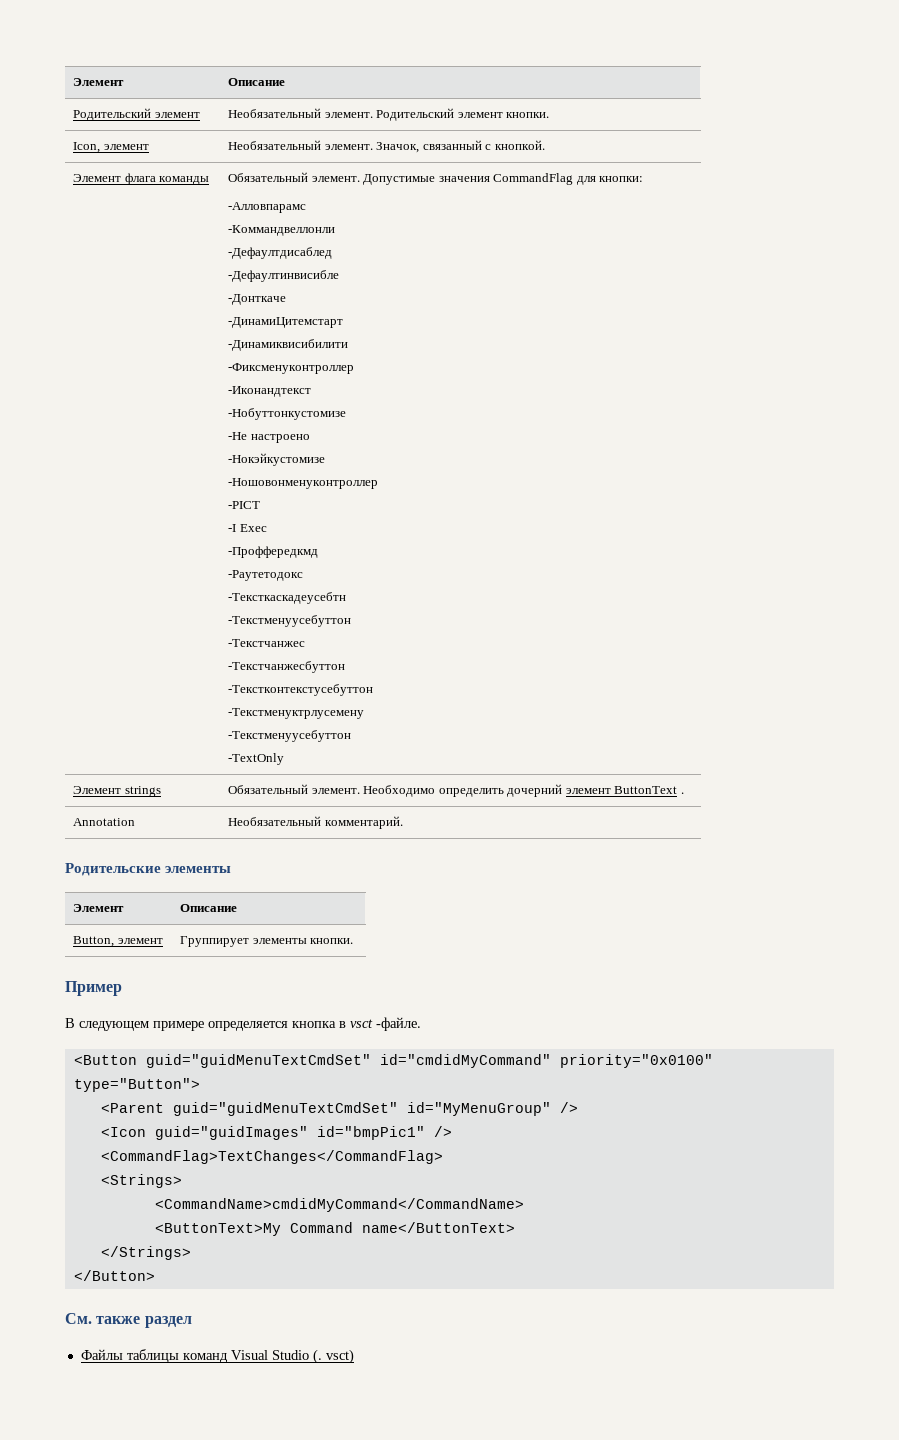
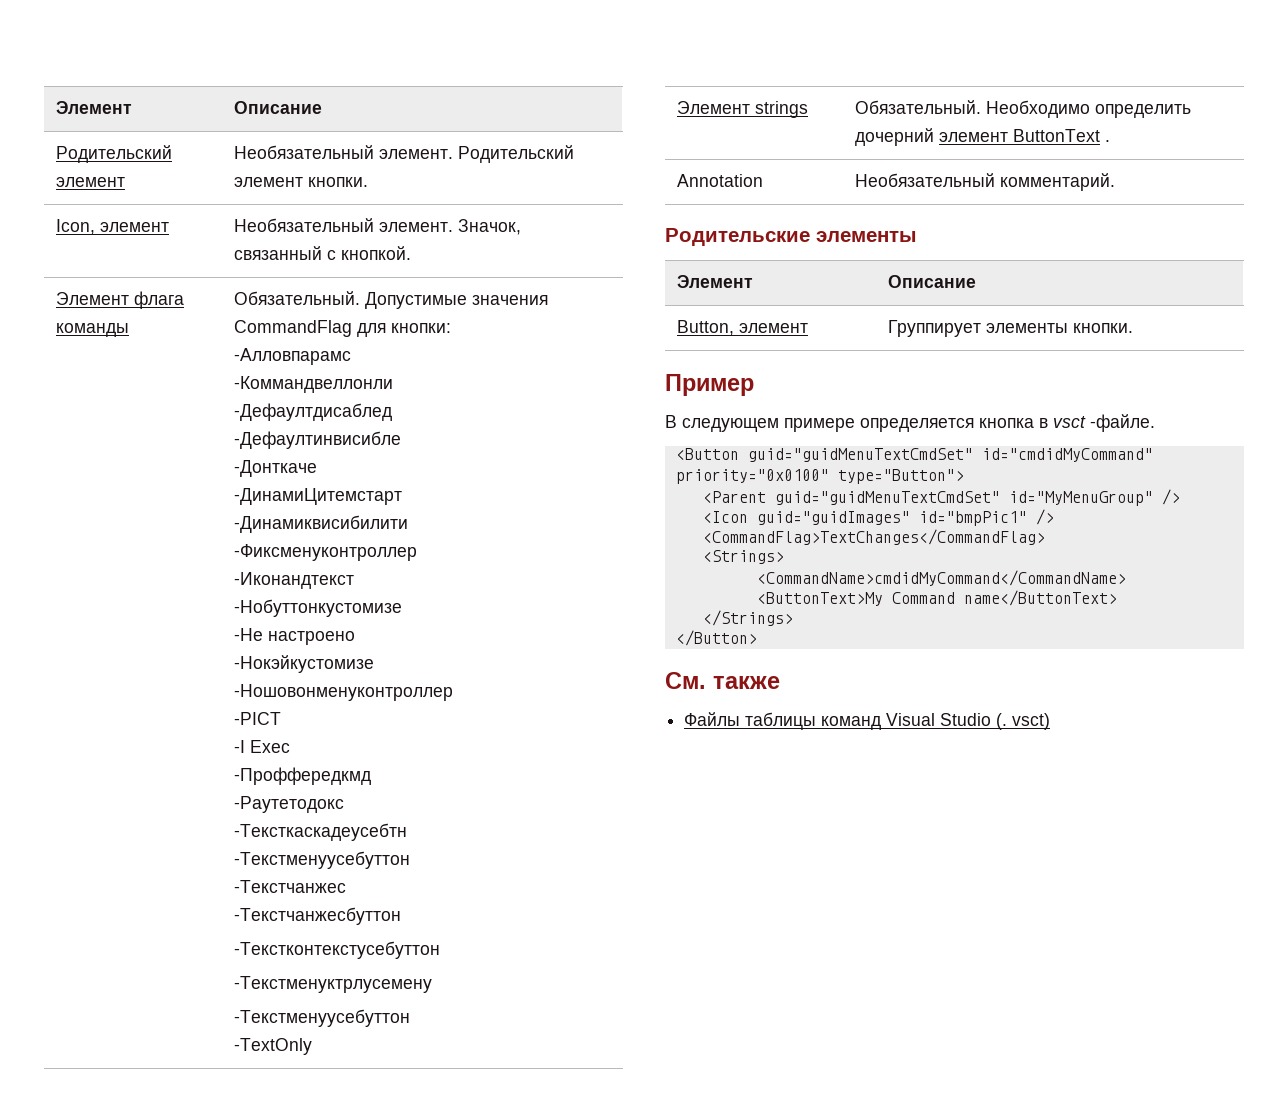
- Элемент флага команды | Обязательный элемент. Допустимые значения CommandFlag для кнопки:
+ Элемент флага команды | Обязательный. Допустимые значения CommandFlag для кнопки:
- Элемент strings | Обязательный элемент. Необходимо определить дочерний элемент ButtonText .
+ Элемент strings | Обязательный. Необходимо определить дочерний элемент ButtonText .
- См. также раздел
+ См. также

